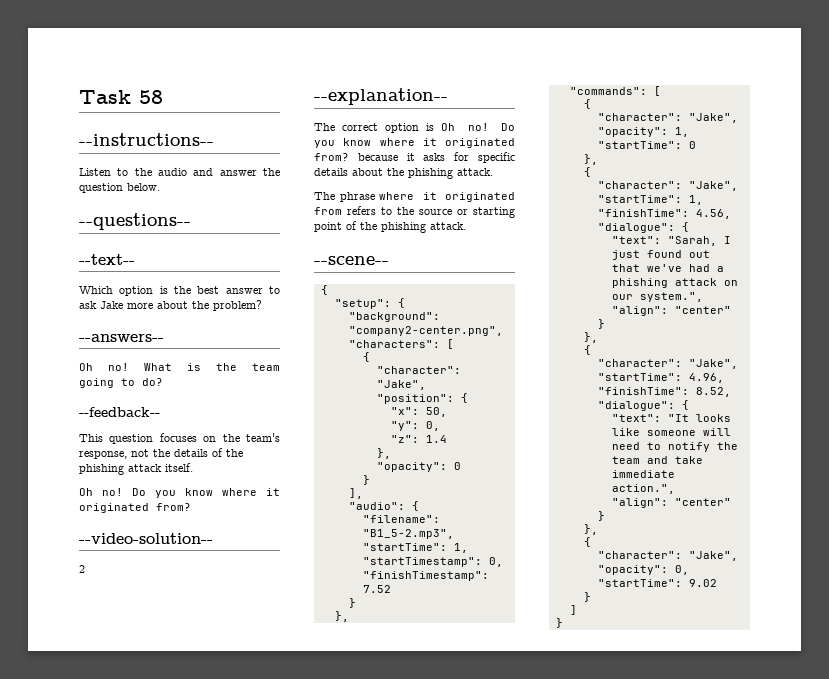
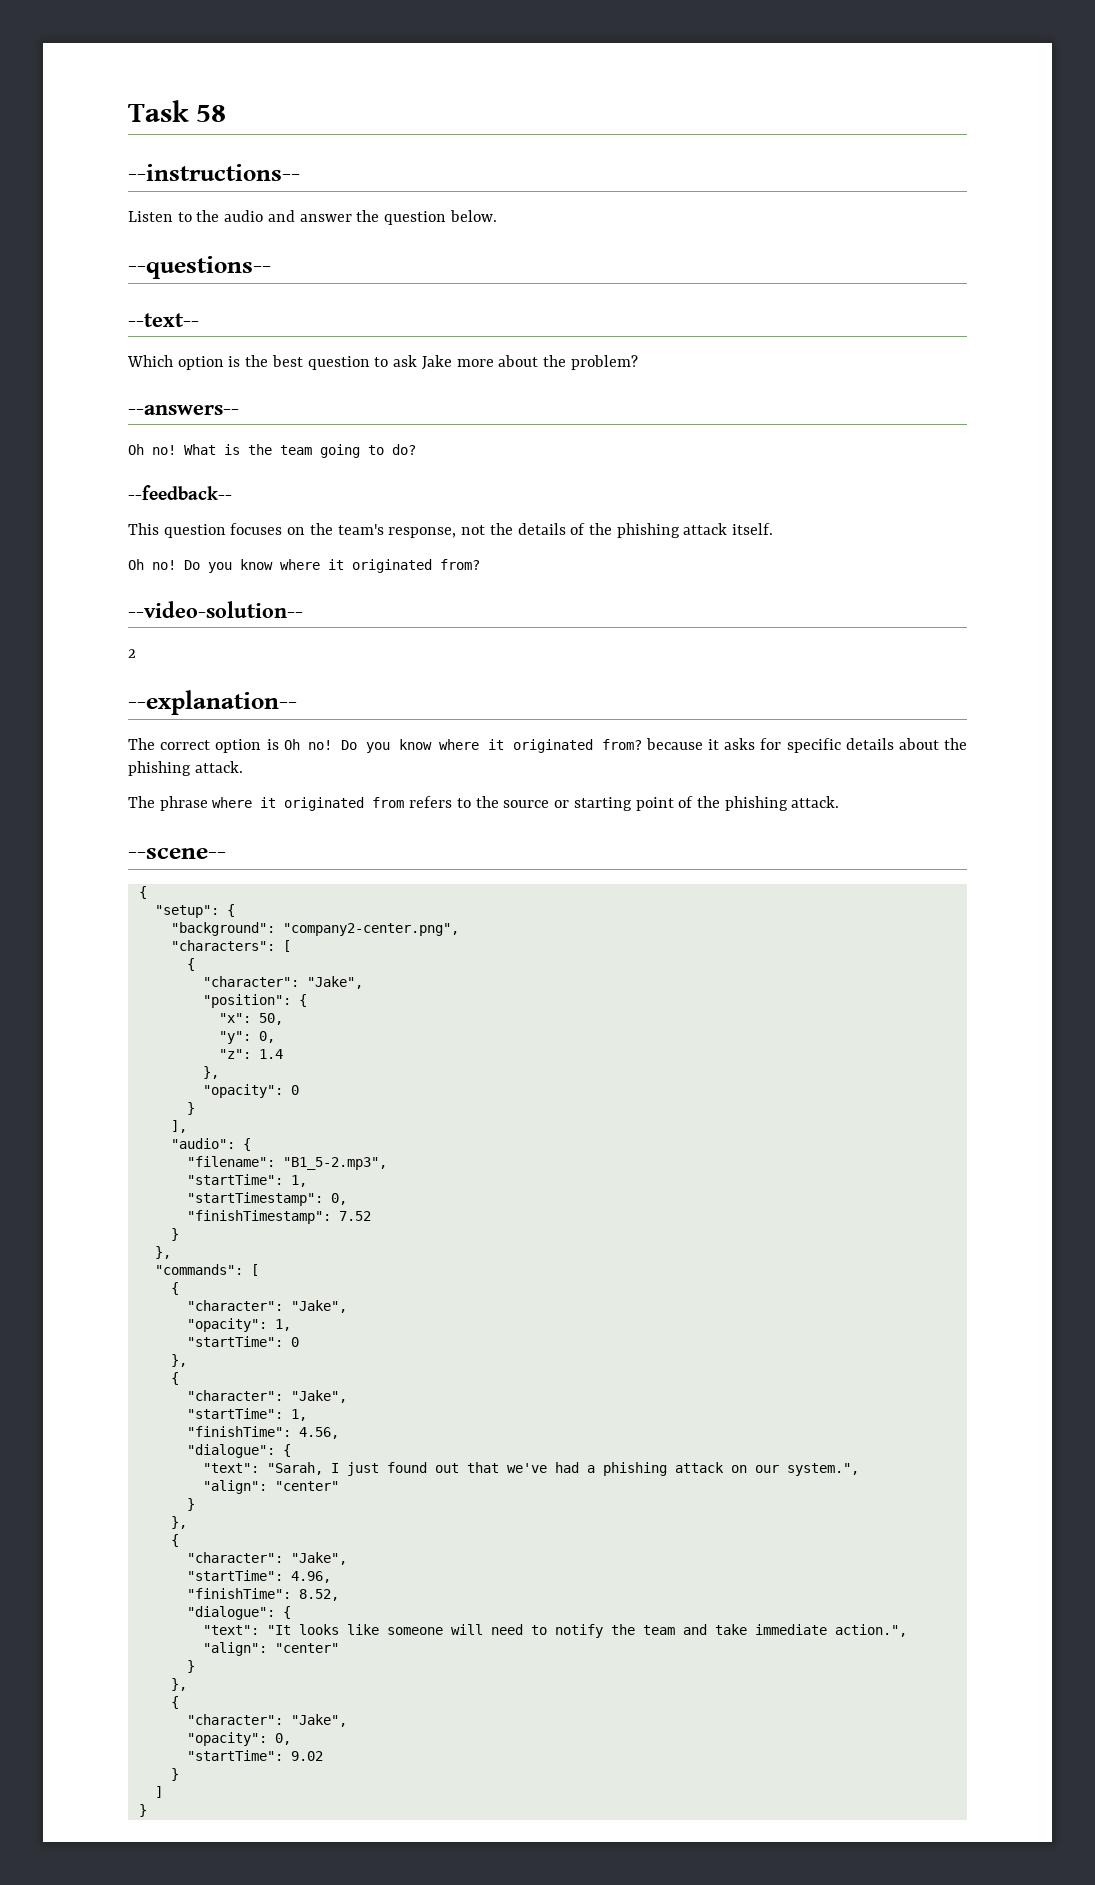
- Which option is the best answer to ask Jake more about the problem?
+ Which option is the best question to ask Jake more about the problem?

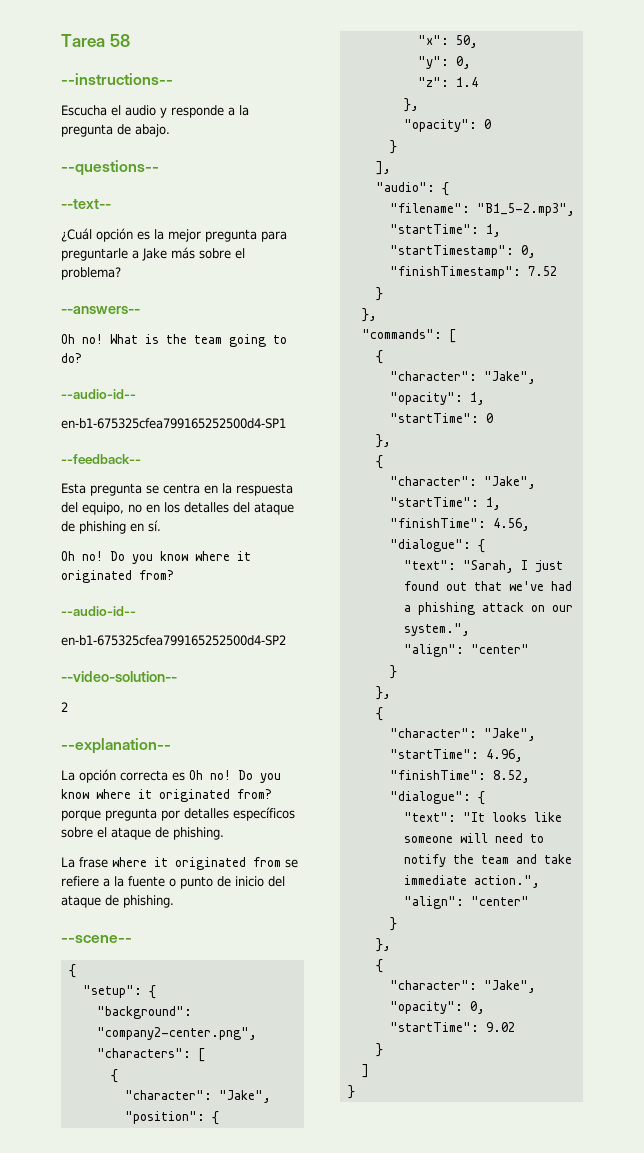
- Task 58
+ Tarea 58
- Listen to the audio and answer the question below.
+ Escucha el audio y responde a la pregunta de abajo.
  --questions--
  --text--
- Which option is the best question to ask Jake more about the problem?
+ ¿Cuál opción es la mejor pregunta para preguntarle a Jake más sobre el problema?
  What is the team going to do?
+ --audio-id--
+ en-b1-675325cfea799165252500d4-SP1
- This question focuses on the team's response, not the details of the phishing attack itself.
+ Esta pregunta se centra en la respuesta del equipo, no en los detalles del ataque de phishing en sí.
  Oh no! Do you know where it originated from?
+ --audio-id--
+ en-b1-675325cfea799165252500d4-SP2
- The correct option is Oh no! Do you know where it originated from? because it asks for specific details about the phishing attack.
- The phrase where it originated from refers to the source or starting point of the phishing attack.
+ La opción correcta es Oh no! Do you know where it originated from? porque pregunta por detalles específicos sobre el ataque de phishing.
+ La frase where it originated from se refiere a la fuente o punto de inicio del ataque de phishing.

